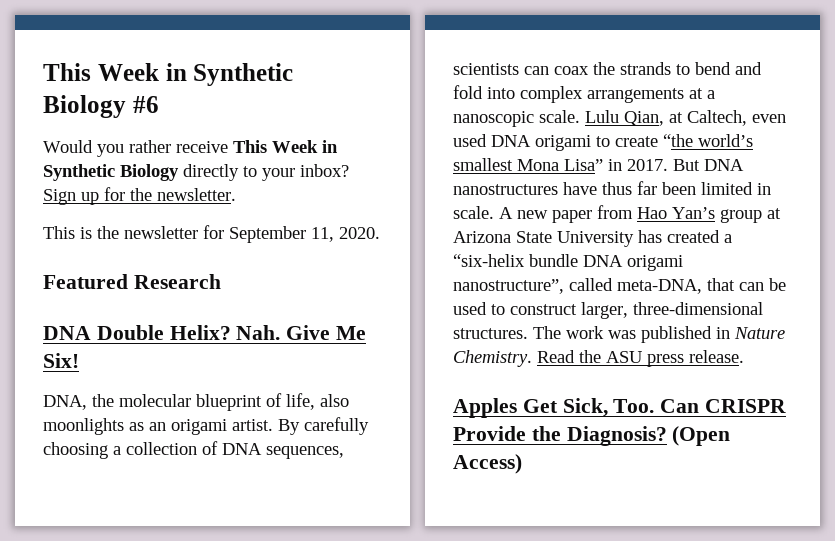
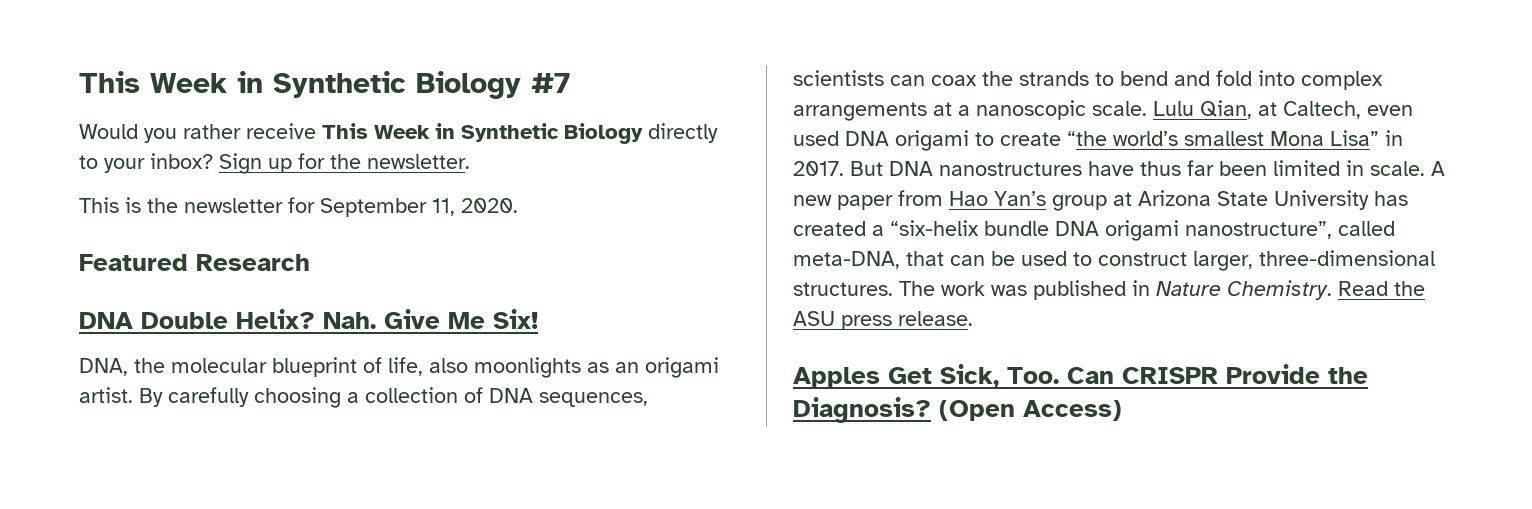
- This Week in Synthetic Biology #6
+ This Week in Synthetic Biology #7

